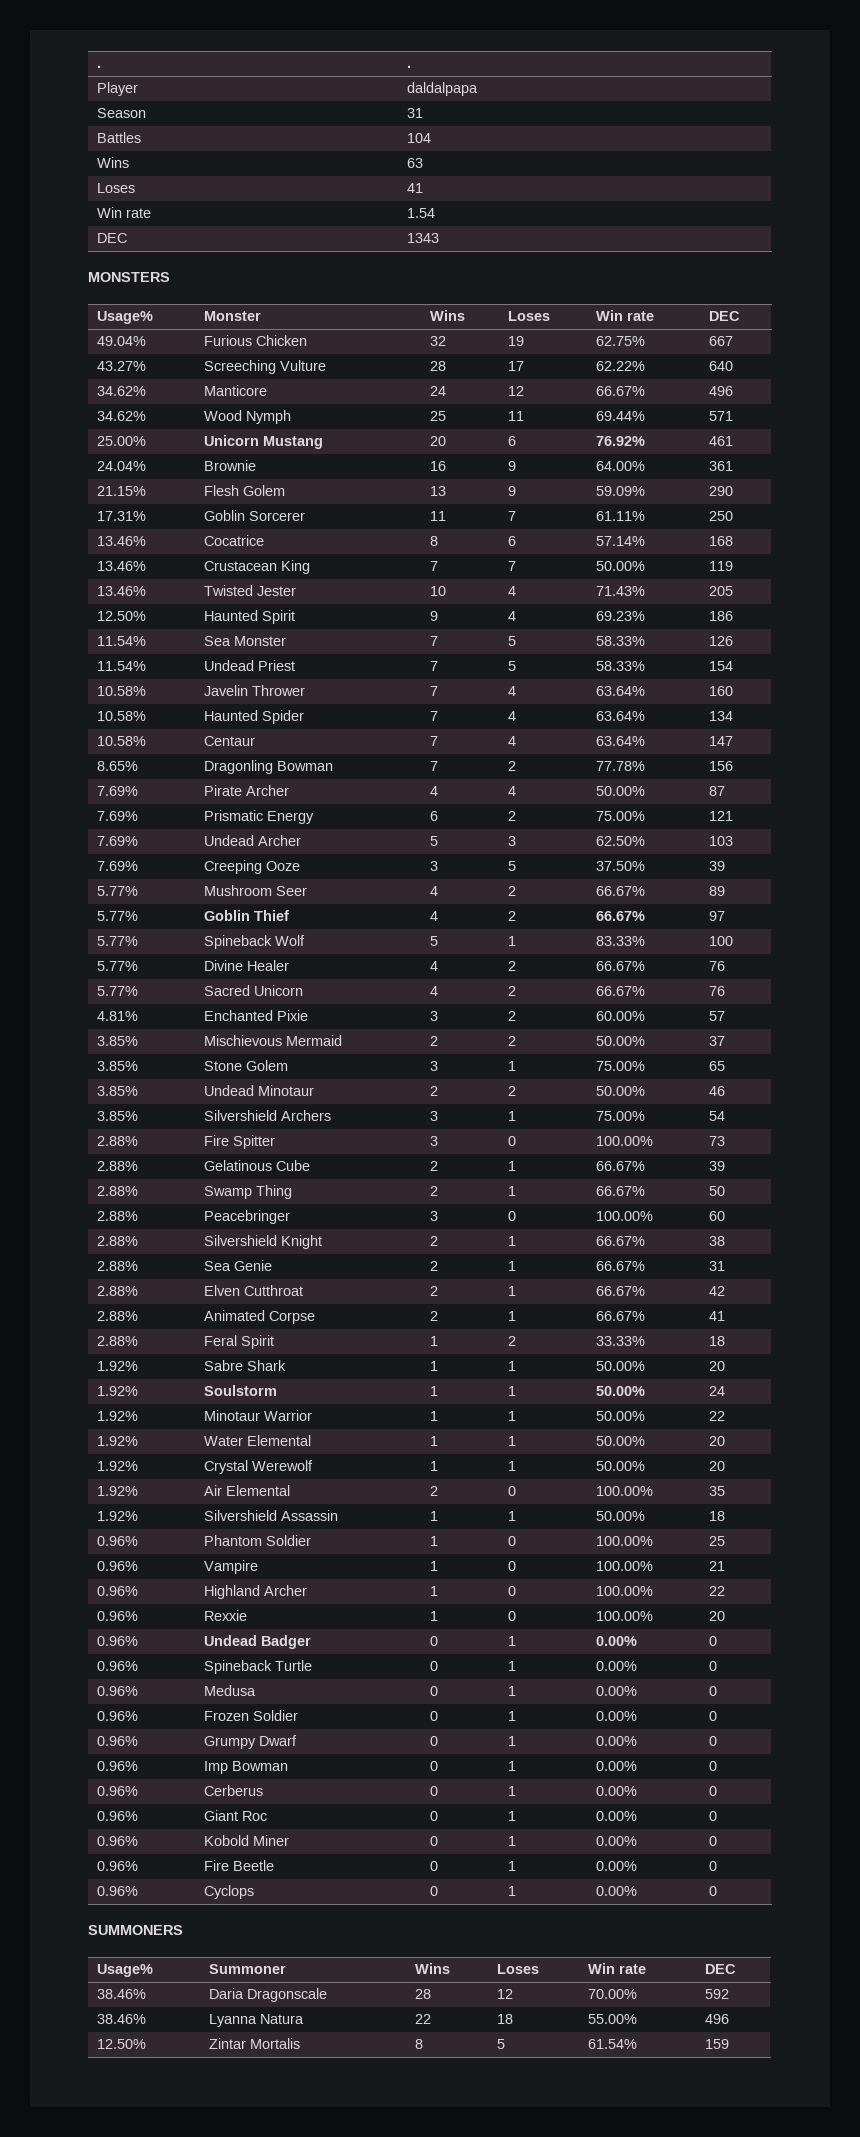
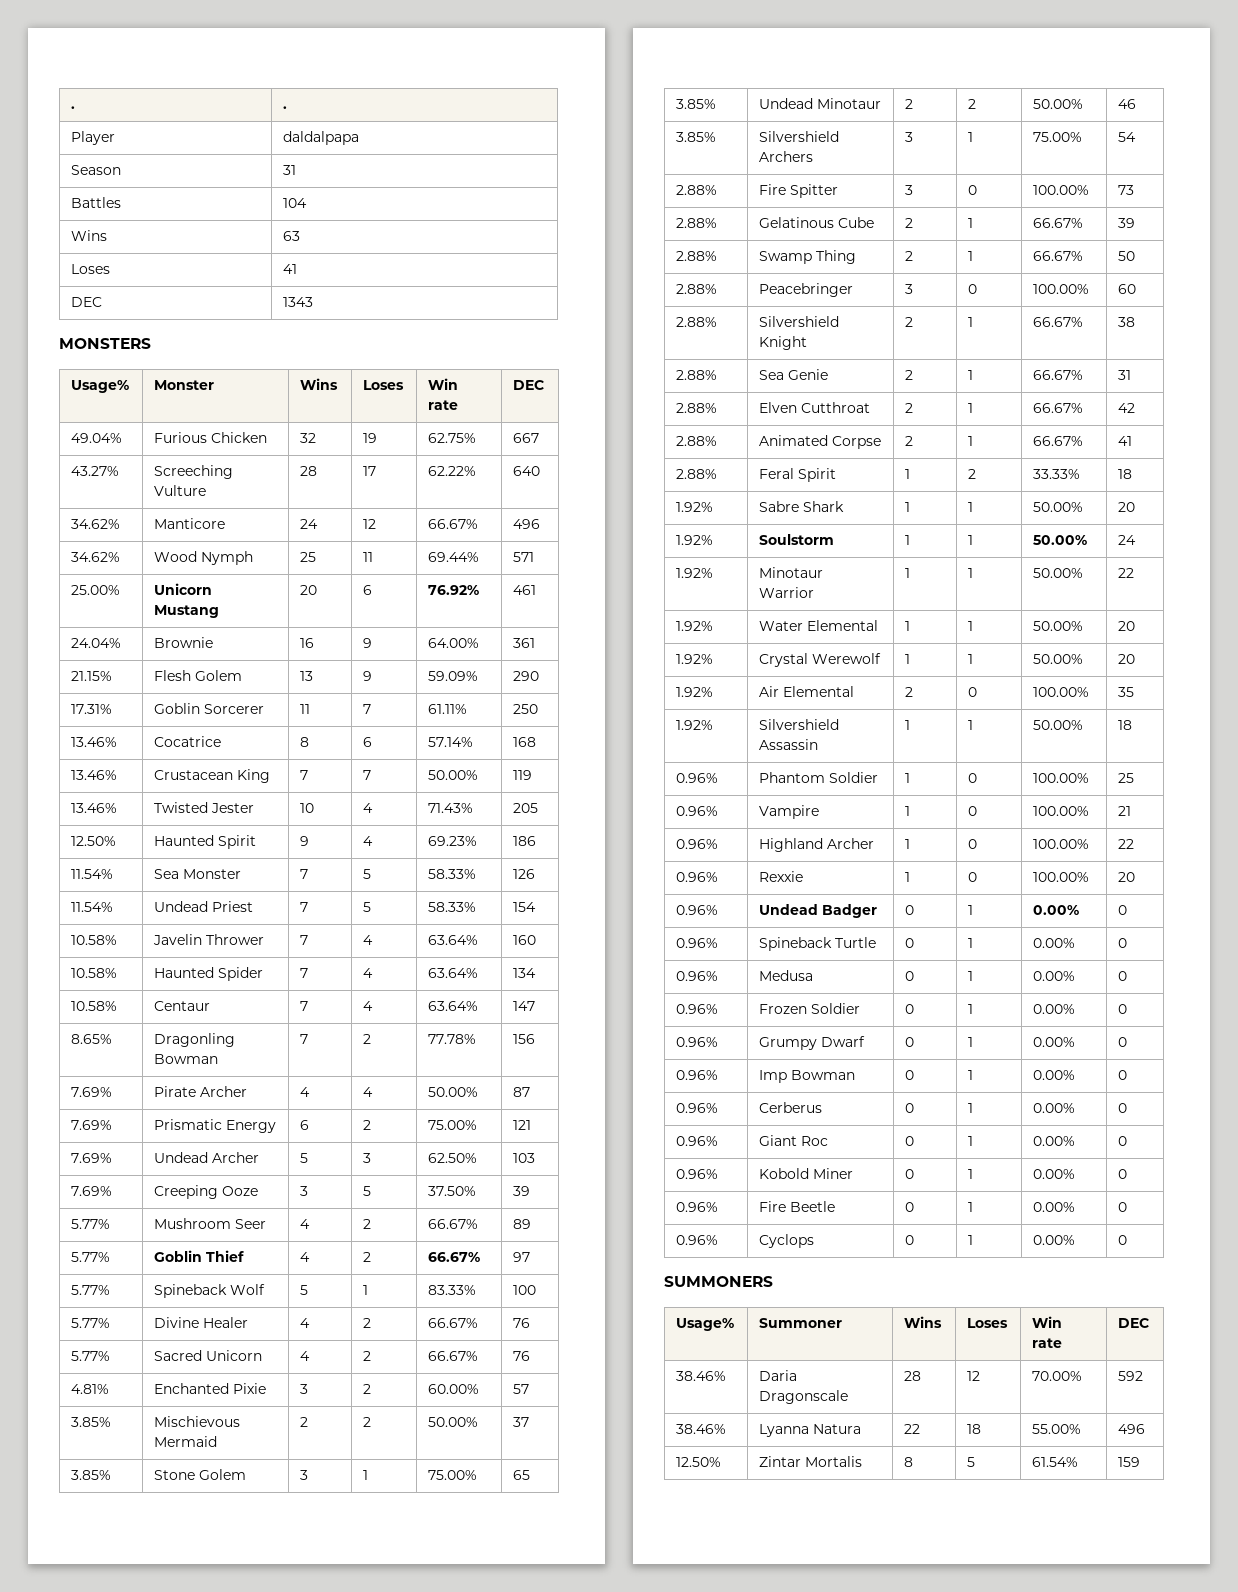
- Win rate | 1.54

